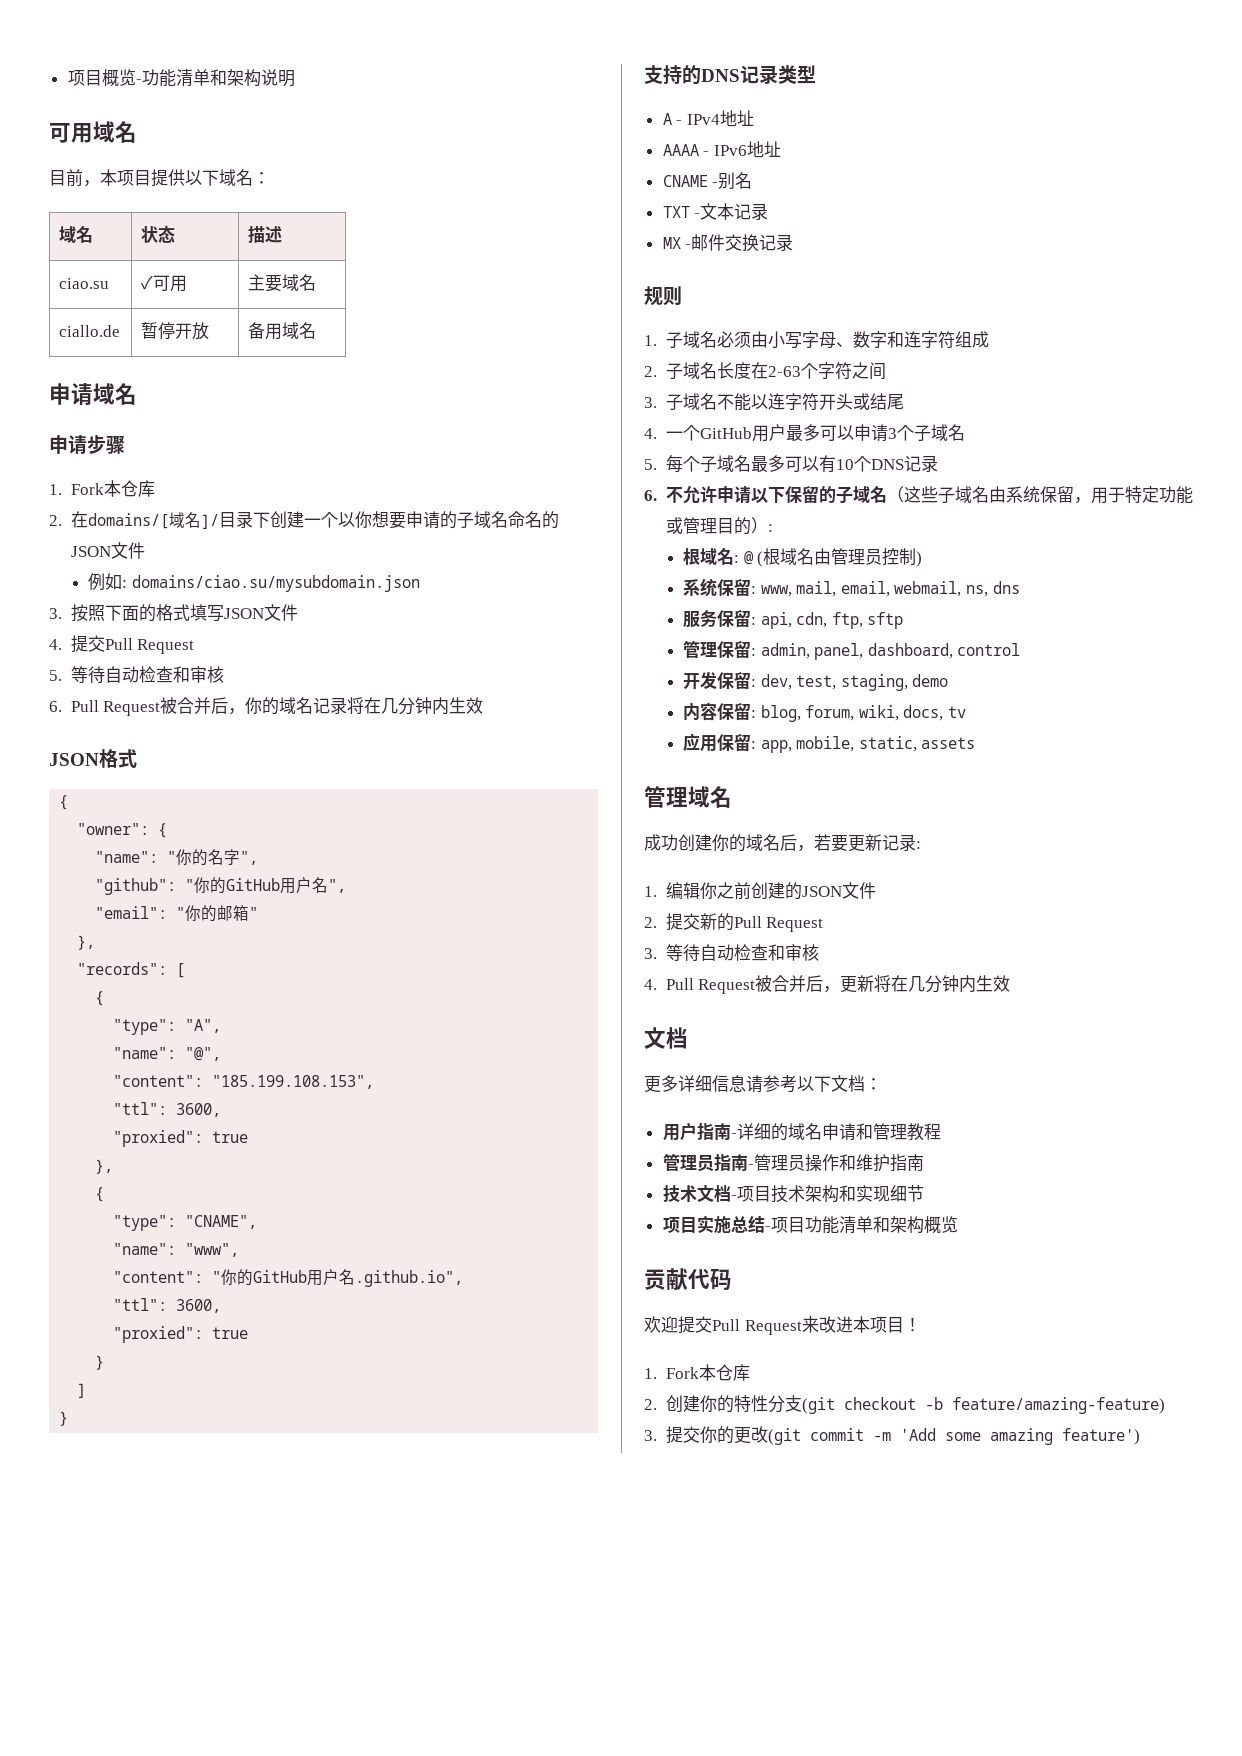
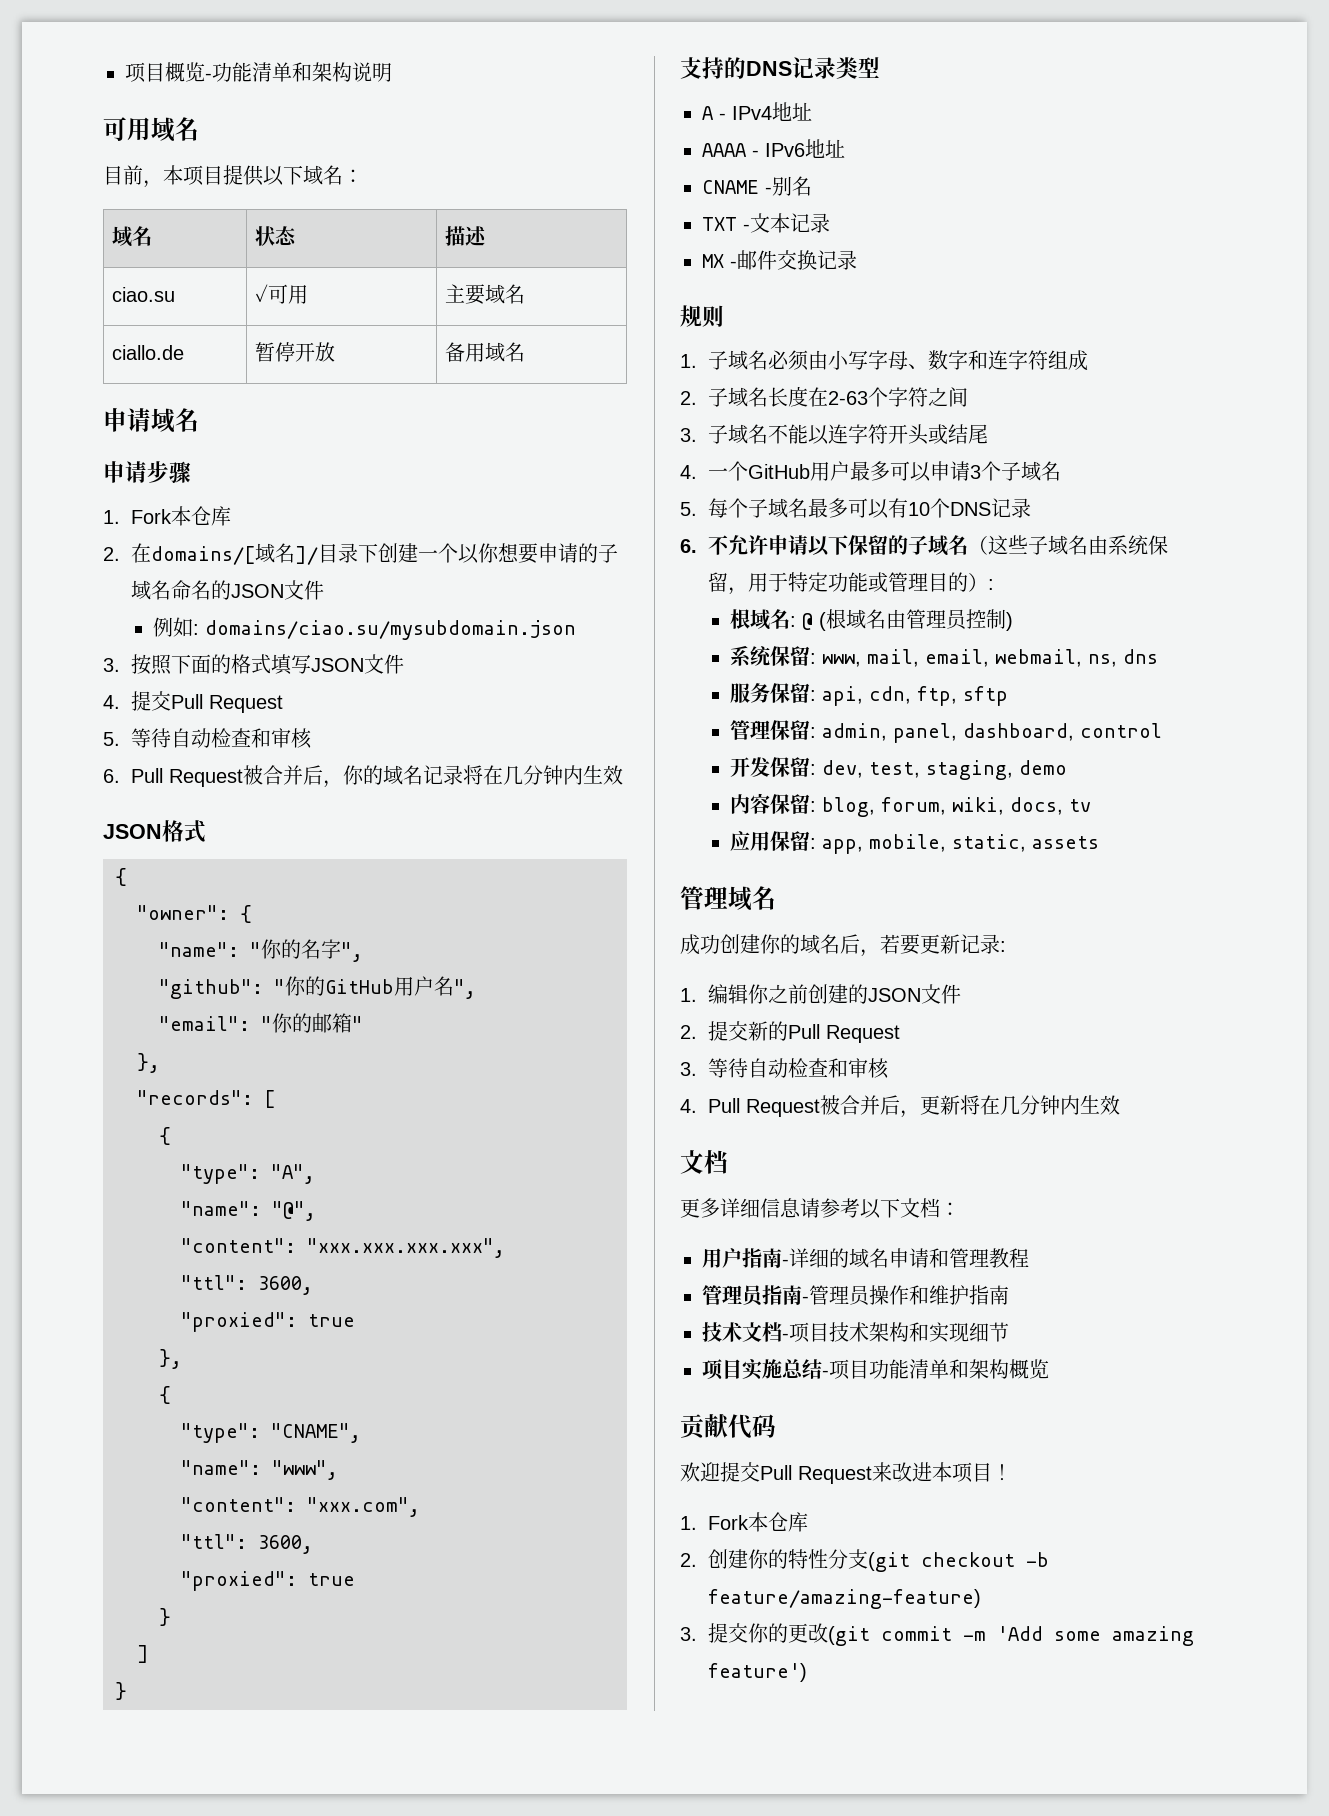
- "content": "185.199.108.153",
+ "content": "xxx.xxx.xxx.xxx",
- "content": "你的GitHub用户名.github.io",
+ "content": "xxx.com",

